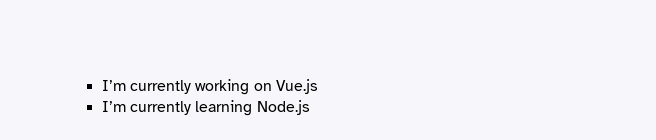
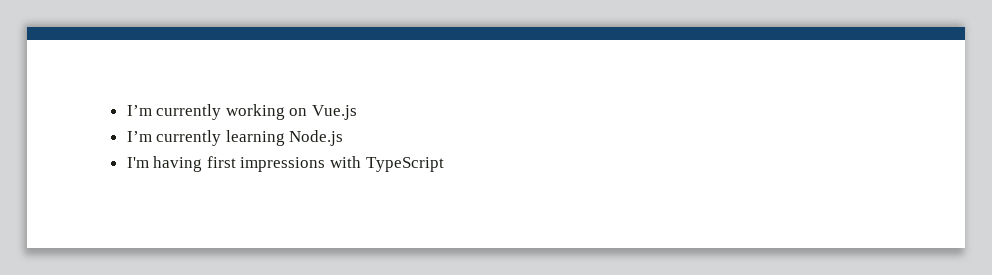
+ I'm having first impressions with TypeScript

